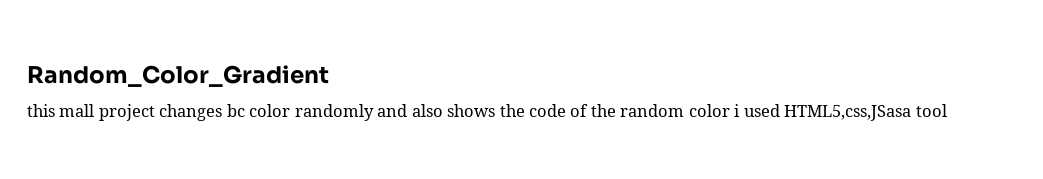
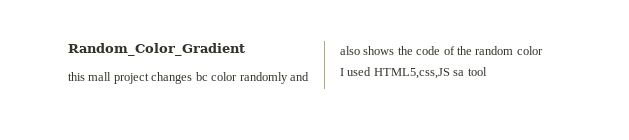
- this mall project changes bc color randomly and also shows the code of the random color i used HTML5,css,JSasa tool
+ this mall project changes bc color randomly and also shows the code of the random color
+ I used HTML5,css,JS sa tool

